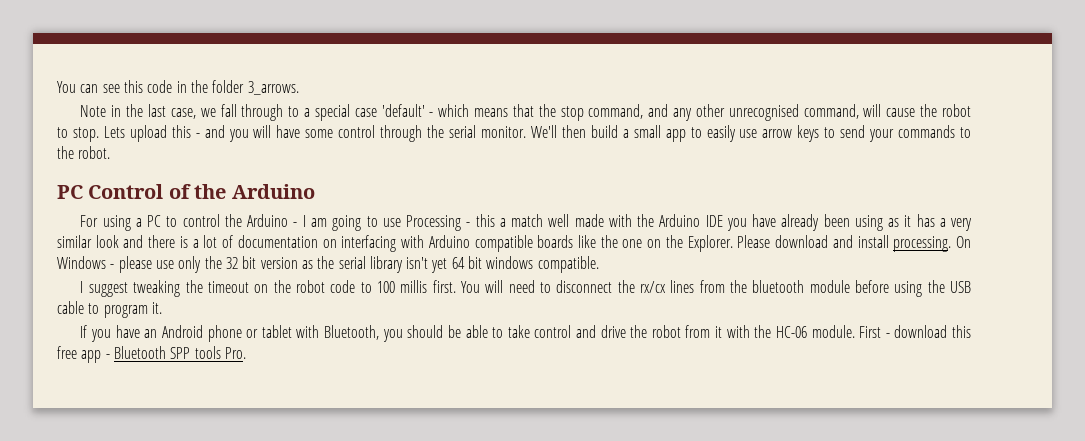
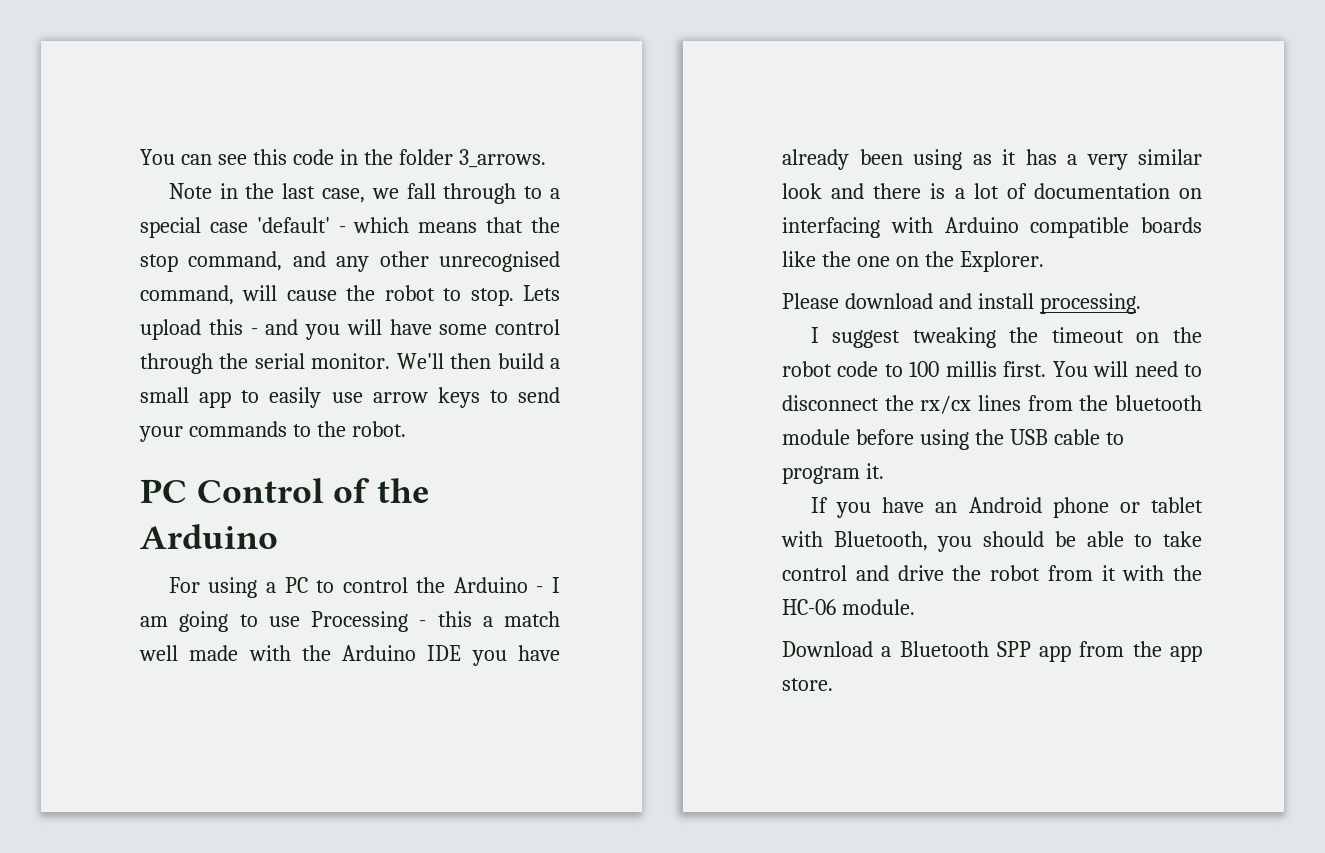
- For using a PC to control the Arduino - I am going to use Processing - this a match well made with the Arduino IDE you have already been using as it has a very similar look and there is a lot of documentation on interfacing with Arduino compatible boards like the one on the Explorer. Please download and install processing. On Windows - please use only the 32 bit version as the serial library isn't yet 64 bit windows compatible.
+ For using a PC to control the Arduino - I am going to use Processing - this a match well made with the Arduino IDE you have already been using as it has a very similar look and there is a lot of documentation on interfacing with Arduino compatible boards like the one on the Explorer.
+ Please download and install processing.
- If you have an Android phone or tablet with Bluetooth, you should be able to take control and drive the robot from it with the HC-06 module. First - download this free app - Bluetooth SPP tools Pro.
+ If you have an Android phone or tablet with Bluetooth, you should be able to take control and drive the robot from it with the HC-06 module.
+ Download a Bluetooth SPP app from the app store.

